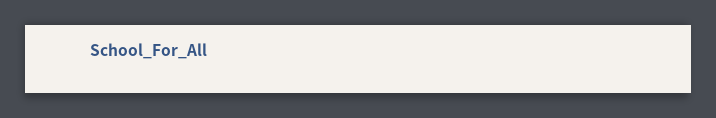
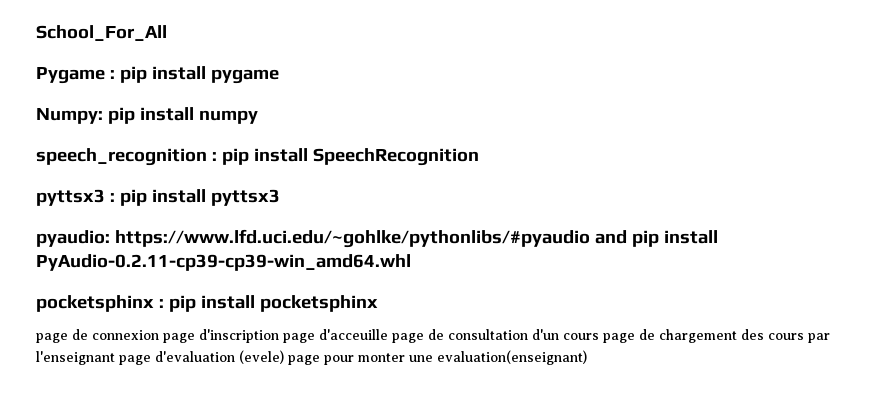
+ Pygame : pip install pygame
+ Numpy: pip install numpy
+ speech_recognition : pip install SpeechRecognition
+ pyttsx3 : pip install pyttsx3
+ pyaudio: https://www.lfd.uci.edu/~gohlke/pythonlibs/#pyaudio and pip install PyAudio-0.2.11-cp39-cp39-win_amd64.whl
+ pocketsphinx : pip install pocketsphinx
+ page de connexion page d'inscription page d'acceuille page de consultation d'un cours page de chargement des cours par l'enseignant page d'evaluation (evele) page pour monter une evaluation(enseignant)

